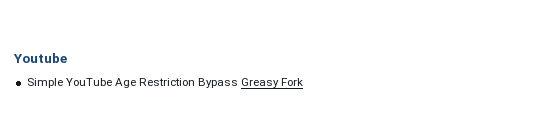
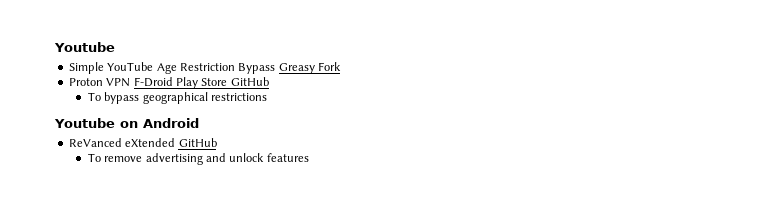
+ Proton VPN F-Droid Play Store GitHub
+ To bypass geographical restrictions
+ Youtube on Android
+ ReVanced eXtended GitHub
+ To remove advertising and unlock features

